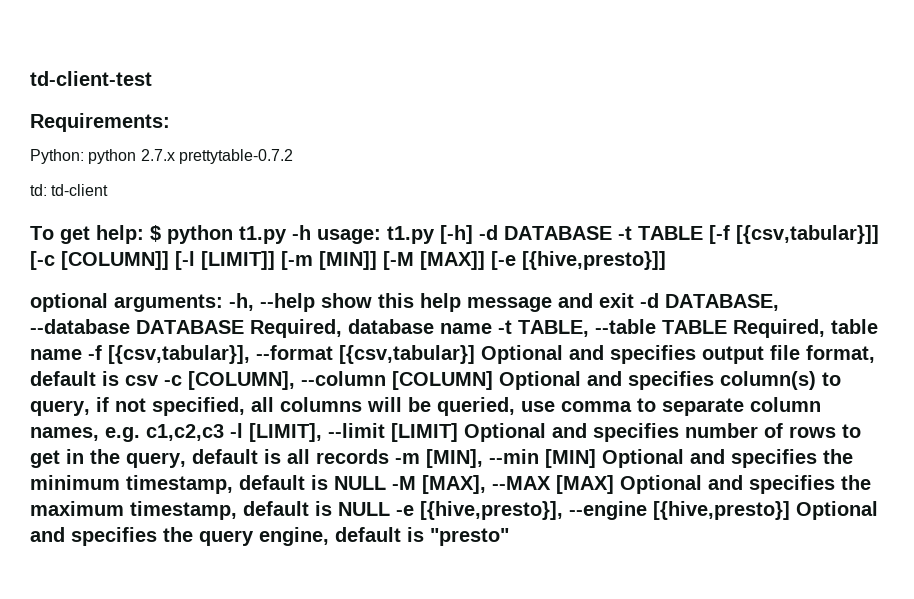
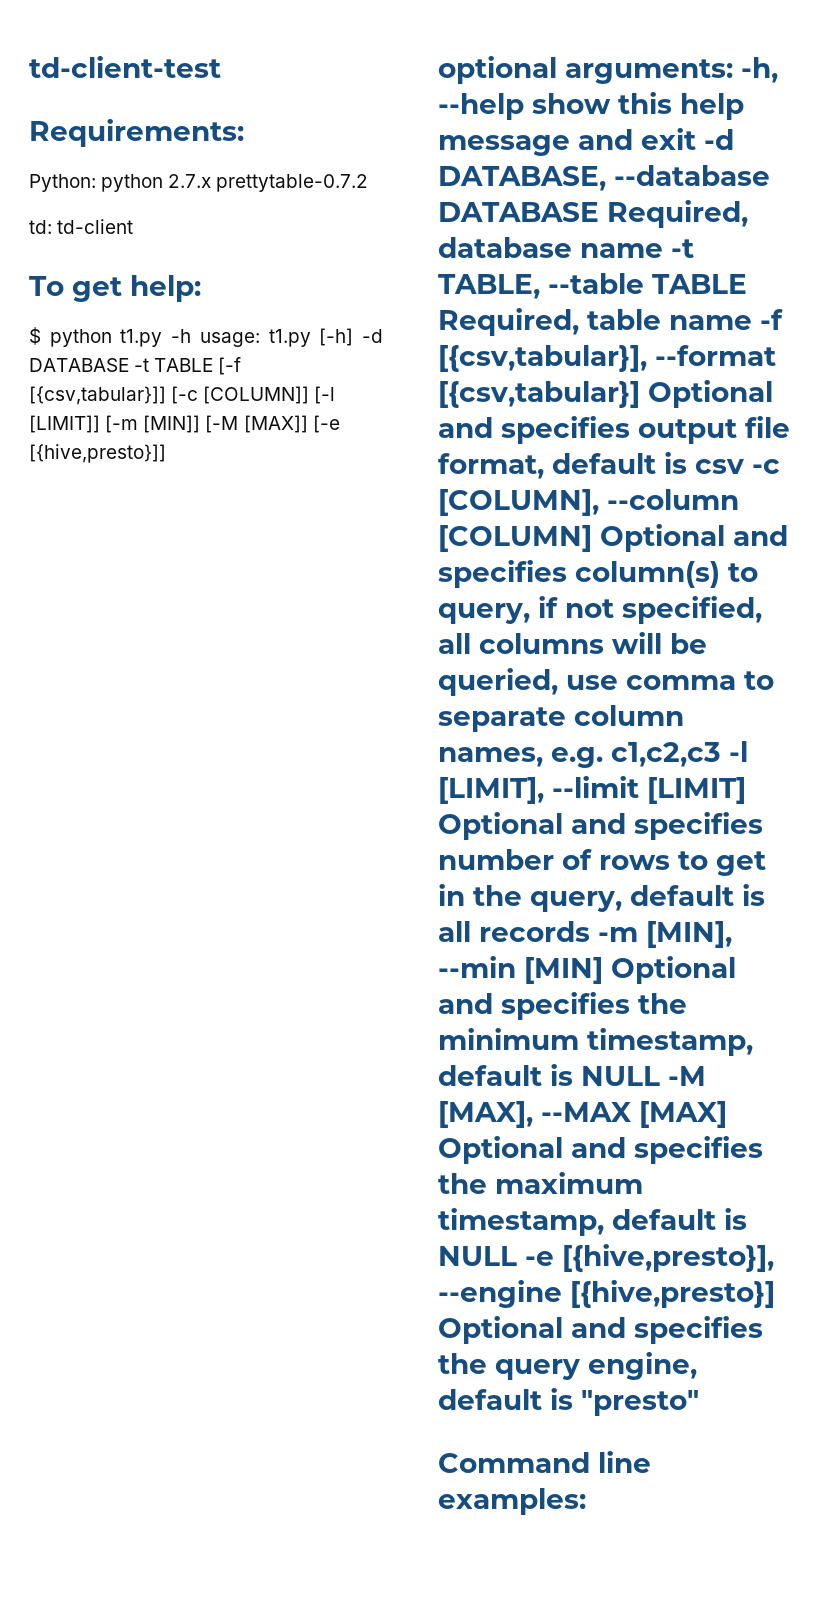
- To get help: $ python t1.py -h usage: t1.py [-h] -d DATABASE -t TABLE [-f [{csv,tabular}]] [-c [COLUMN]] [-l [LIMIT]] [-m [MIN]] [-M [MAX]] [-e [{hive,presto}]]
+ To get help:
+ $ python t1.py -h usage: t1.py [-h] -d DATABASE -t TABLE [-f [{csv,tabular}]] [-c [COLUMN]] [-l [LIMIT]] [-m [MIN]] [-M [MAX]] [-e [{hive,presto}]]
+ Command line examples:

